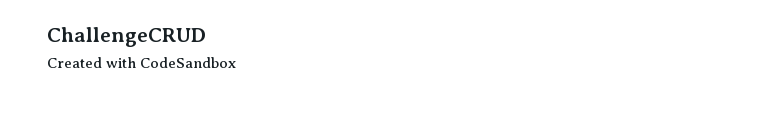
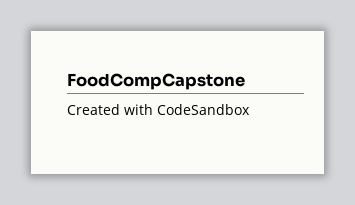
- ChallengeCRUD
+ FoodCompCapstone

